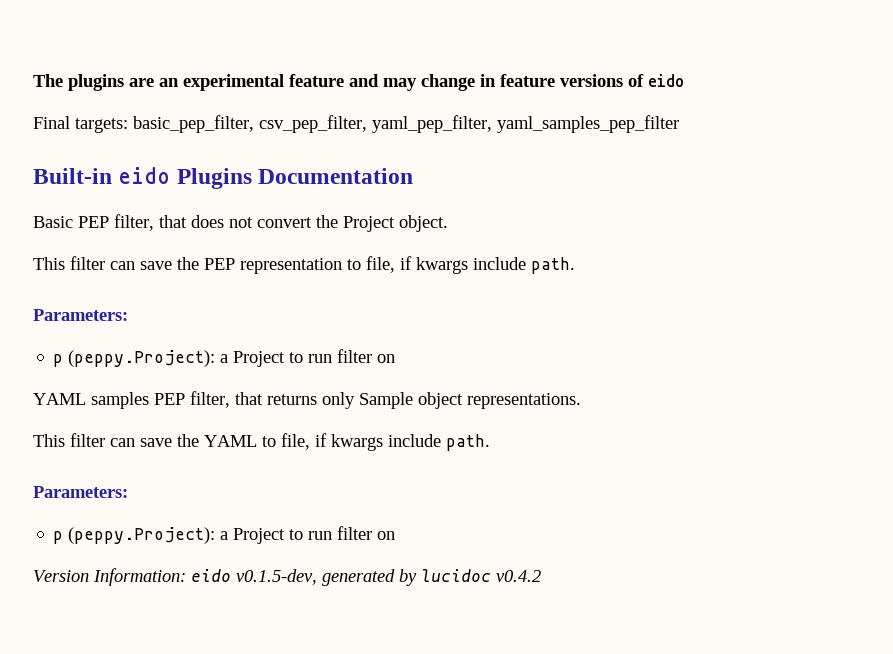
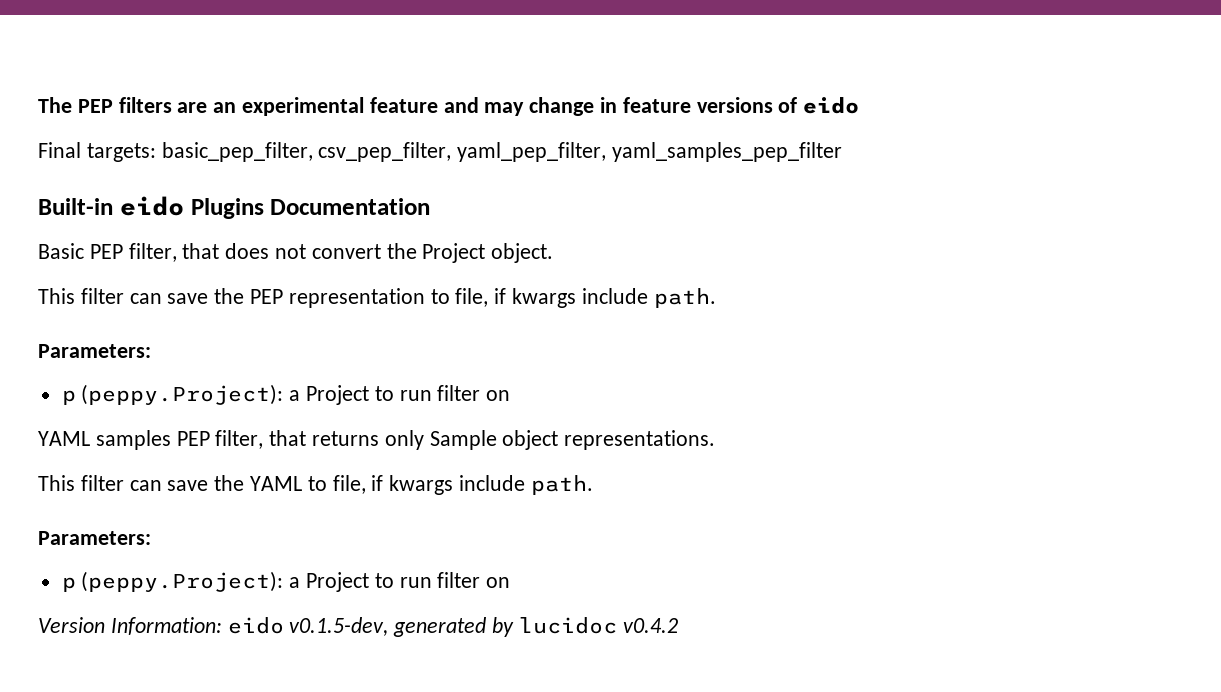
- The plugins are an experimental feature and may change in feature versions of eido
+ The PEP filters are an experimental feature and may change in feature versions of eido

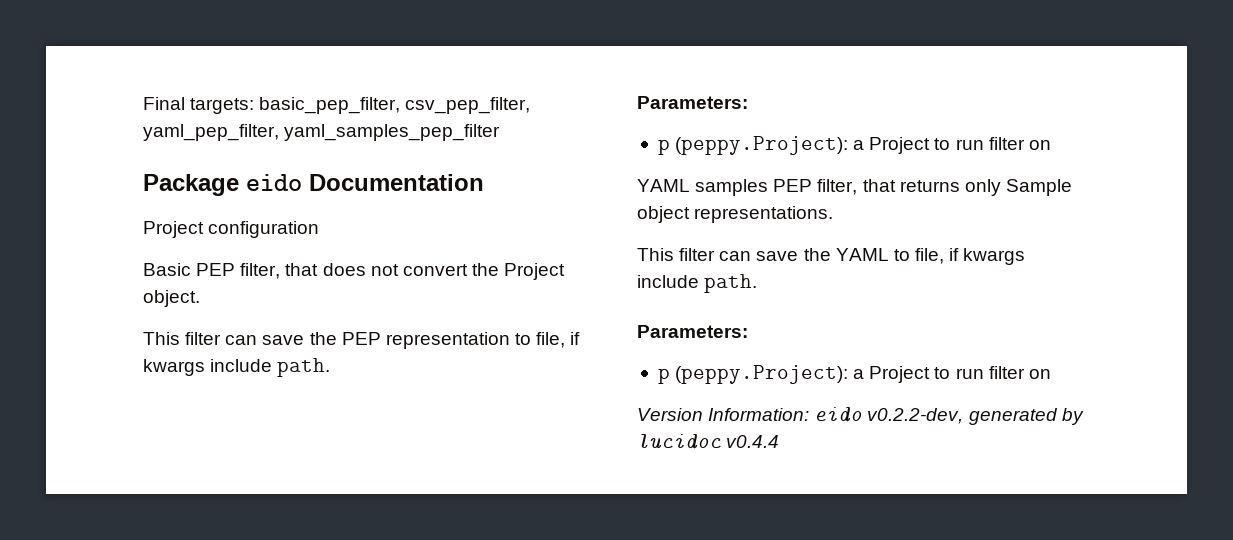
- The PEP filters are an experimental feature and may change in feature versions of eido
- Built-in eido Plugins Documentation
+ Package eido Documentation
+ Project configuration
- Version Information: eido v0.1.5-dev, generated by lucidoc v0.4.2
+ Version Information: eido v0.2.2-dev, generated by lucidoc v0.4.4

